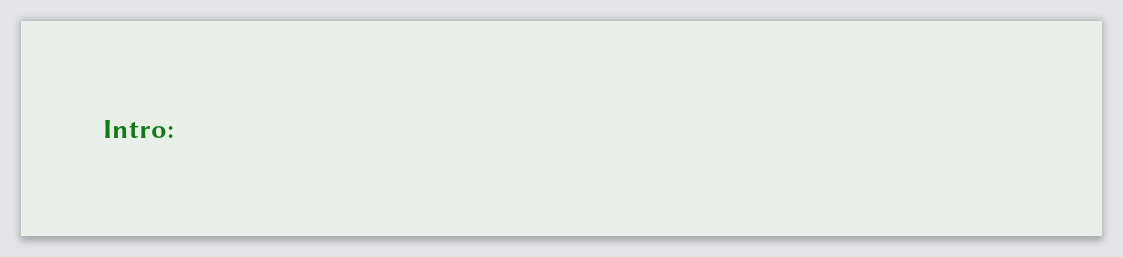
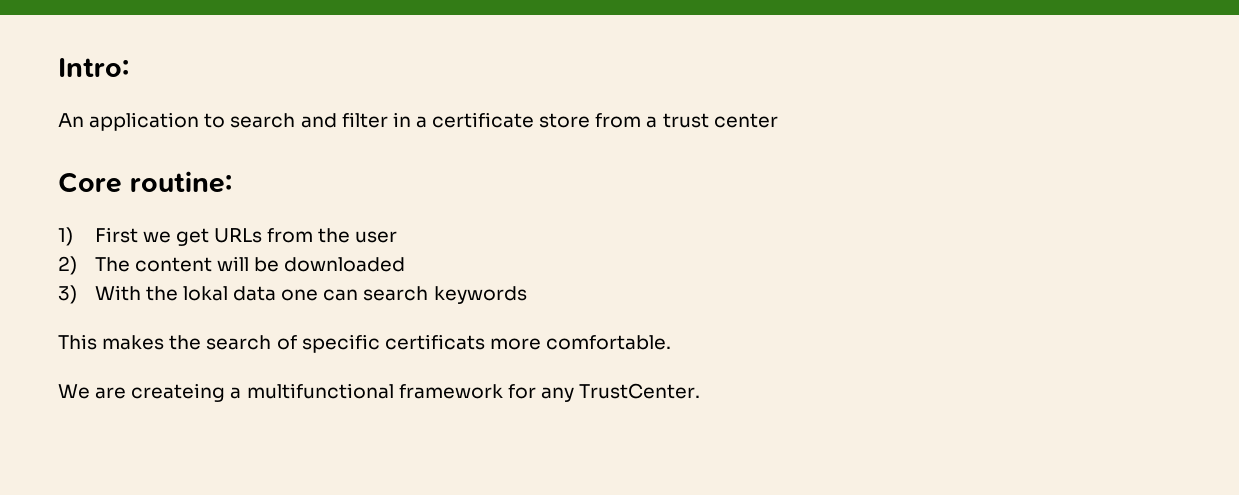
+ An application to search and filter in a certificate store from a trust center
+ Core routine:
+ 1) First we get URLs from the user
+ 2) The content will be downloaded
+ 3) With the lokal data one can search keywords
+ This makes the search of specific certificats more comfortable.
+ We are createing a multifunctional framework for any TrustCenter.

